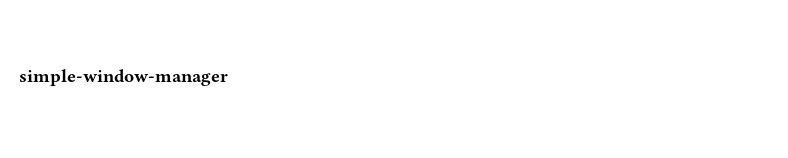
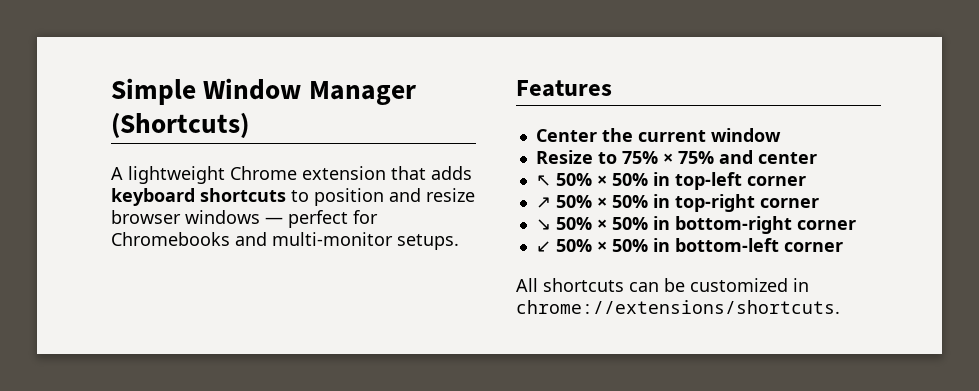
- simple-window-manager
+ Simple Window Manager (Shortcuts)
+ A lightweight Chrome extension that adds keyboard shortcuts to position and resize browser windows — perfect for Chromebooks and multi-monitor setups.
+ Features
+ Center the current window
+ Resize to 75% × 75% and center
+ ↖ 50% × 50% in top-left corner
+ ↗ 50% × 50% in top-right corner
+ ↘ 50% × 50% in bottom-right corner
+ ↙ 50% × 50% in bottom-left corner
+ All shortcuts can be customized in chrome://extensions/shortcuts.

